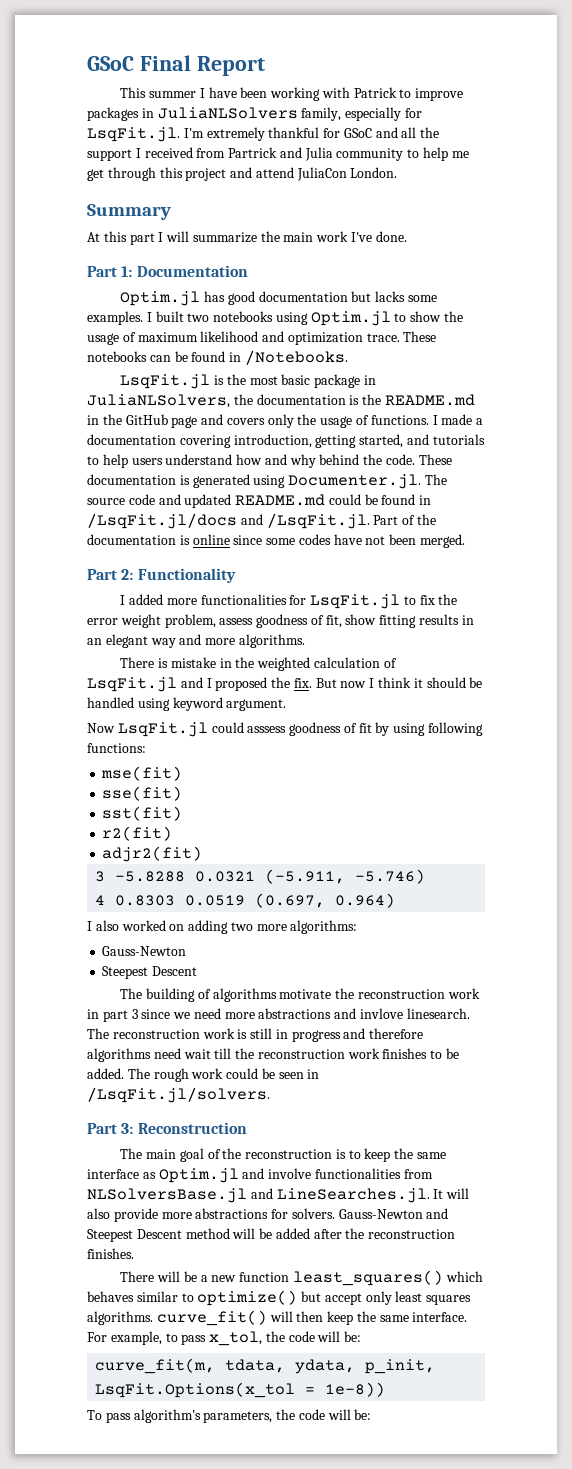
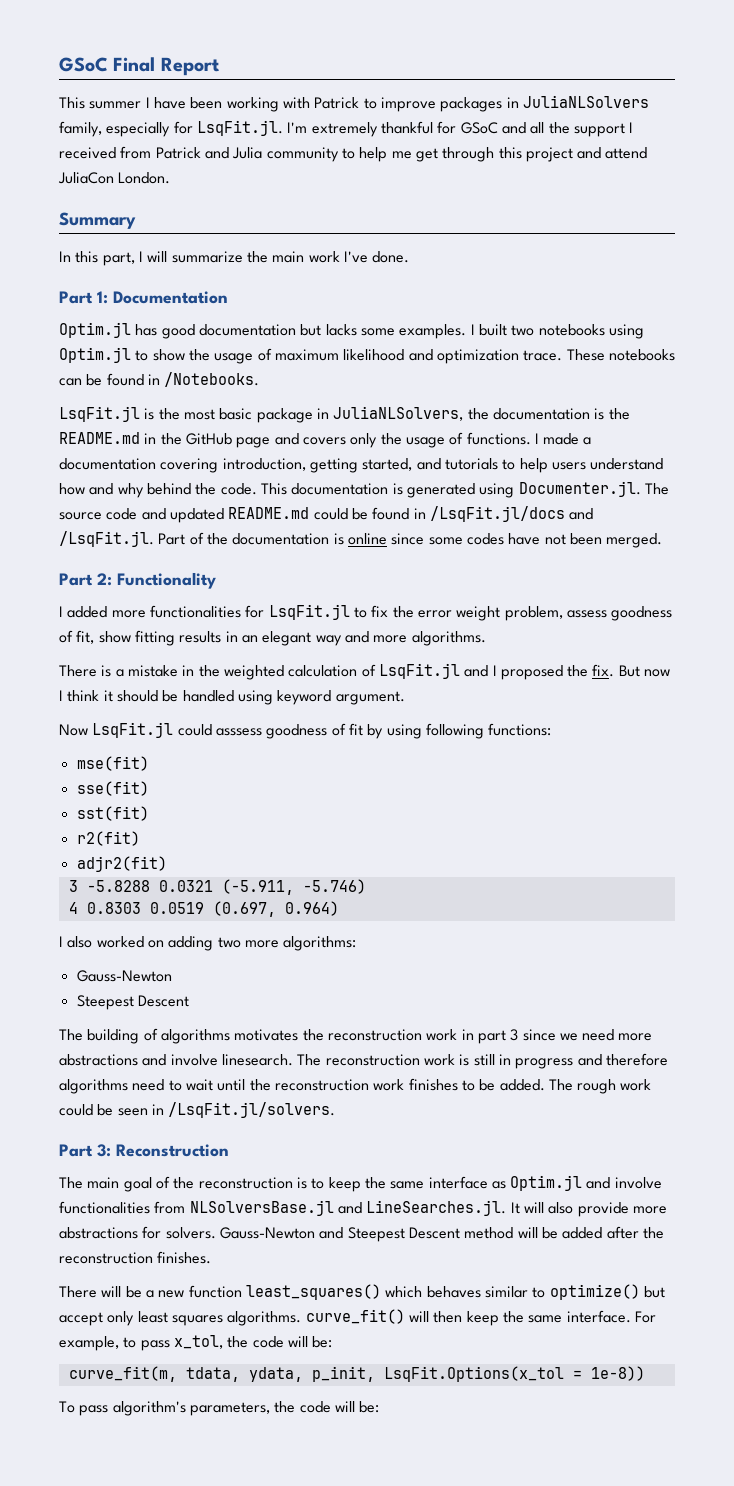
- This summer I have been working with Patrick to improve packages in JuliaNLSolvers family, especially for LsqFit.jl. I'm extremely thankful for GSoC and all the support I received from Partrick and Julia community to help me get through this project and attend JuliaCon London.
+ This summer I have been working with Patrick to improve packages in JuliaNLSolvers family, especially for LsqFit.jl. I'm extremely thankful for GSoC and all the support I received from Patrick and Julia community to help me get through this project and attend JuliaCon London.
- At this part I will summarize the main work I've done.
+ In this part, I will summarize the main work I've done.
- These documentation is generated using Documenter.jl. The source code and updated README.md could be found in /LsqFit.jl/docs and /LsqFit.jl. Part of the documentation is online since some codes have not been merged.
+ This documentation is generated using Documenter.jl. The source code and updated README.md could be found in /LsqFit.jl/docs and /LsqFit.jl. Part of the documentation is online since some codes have not been merged.
- There is mistake in the weighted calculation of LsqFit.jl and I proposed the fix.
+ There is a mistake in the weighted calculation of LsqFit.jl and I proposed the fix.
- The building of algorithms motivate the reconstruction work in part 3 since we need more abstractions and invlove linesearch.
+ The building of algorithms motivates the reconstruction work in part 3 since we need more abstractions and involve linesearch.
- The reconstruction work is still in progress and therefore algorithms need wait till the reconstruction work finishes to be added.
+ The reconstruction work is still in progress and therefore algorithms need to wait until the reconstruction work finishes to be added.

